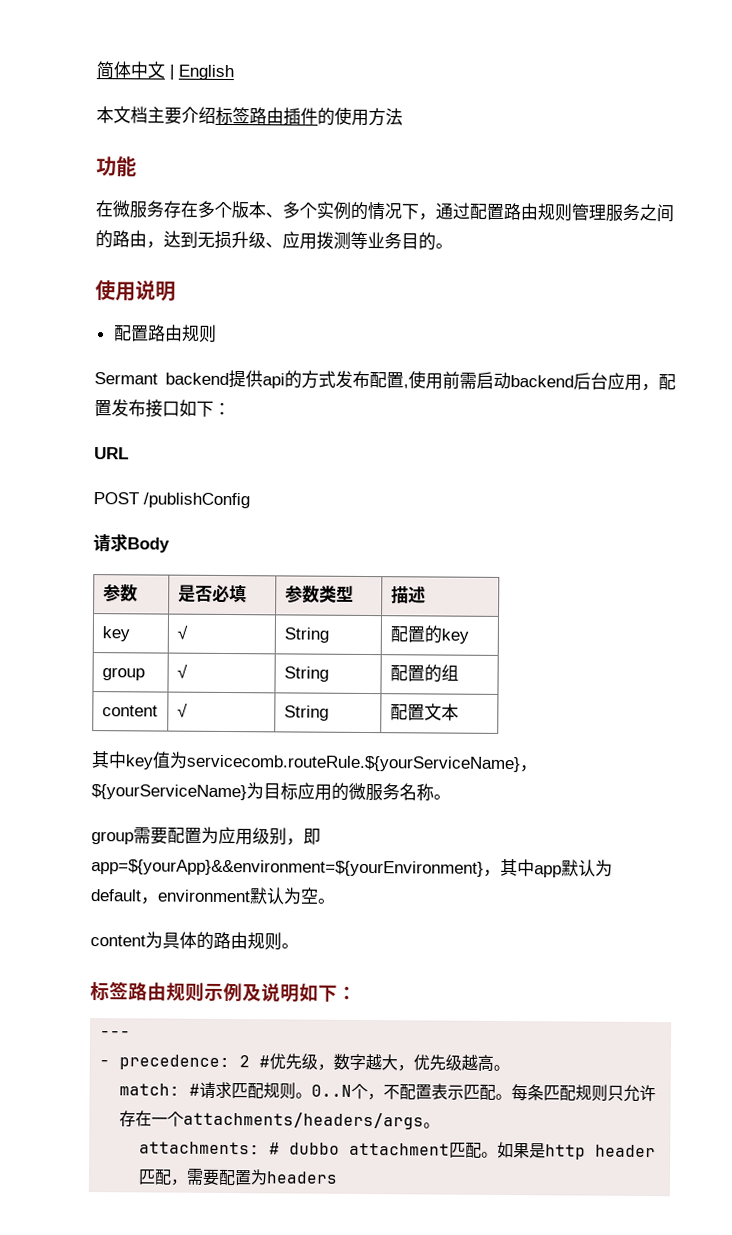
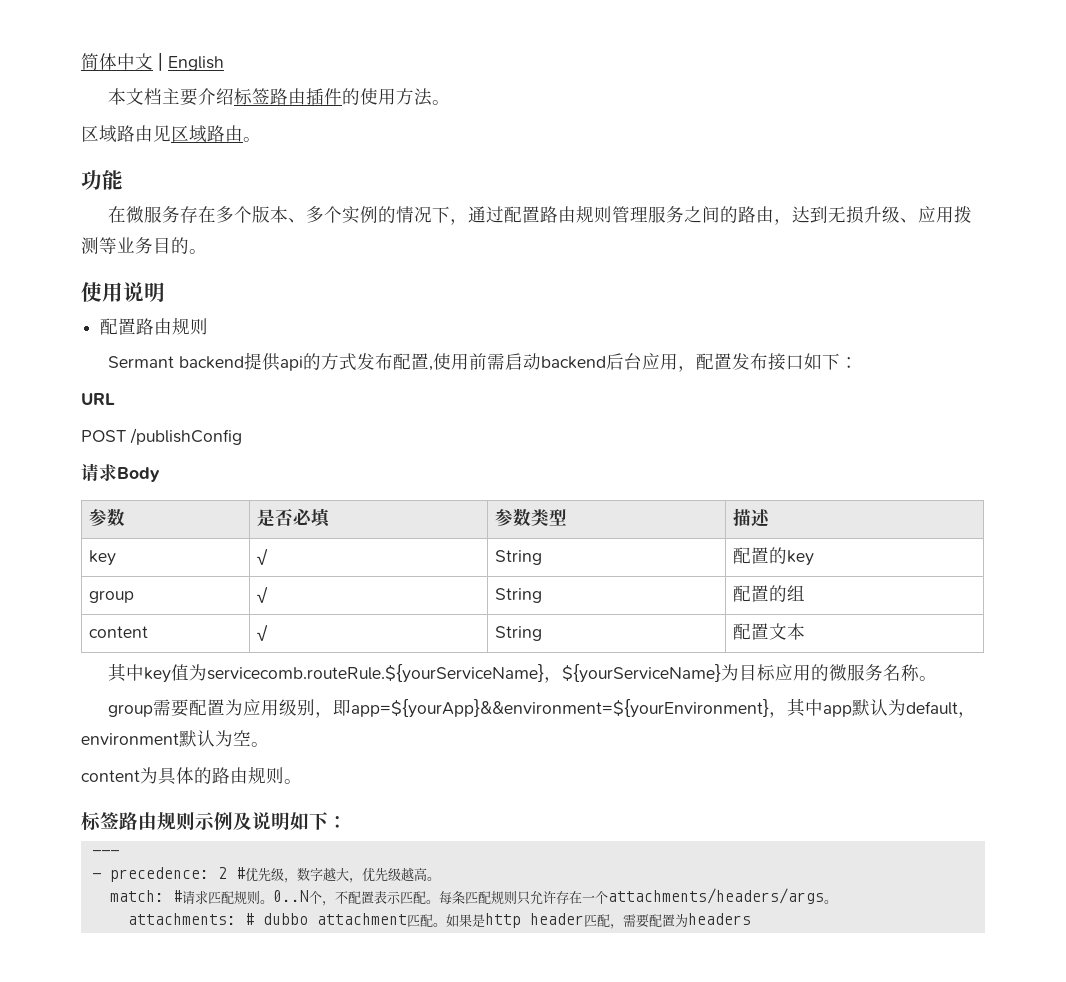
- 本文档主要介绍标签路由插件的使用方法
+ 本文档主要介绍标签路由插件的使用方法。
+ 区域路由见区域路由。

